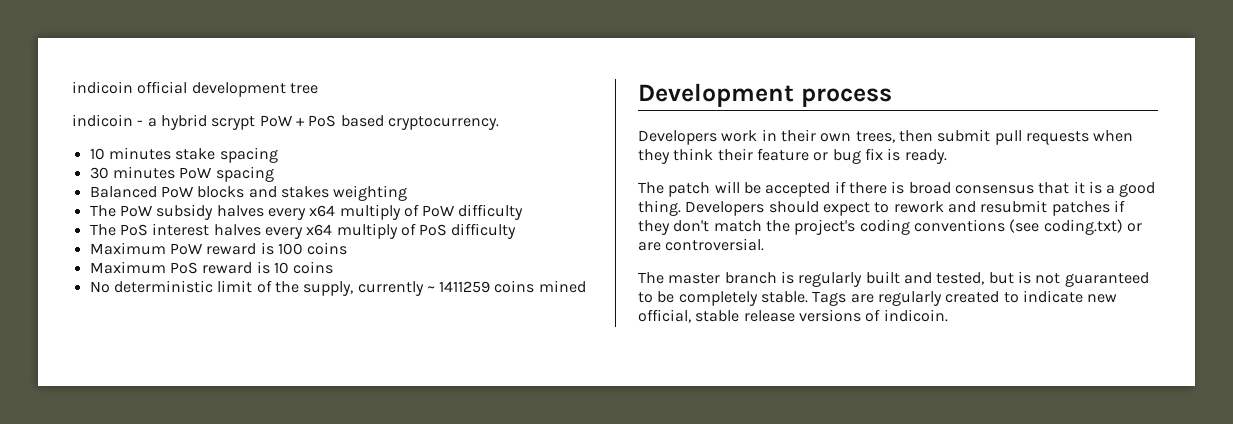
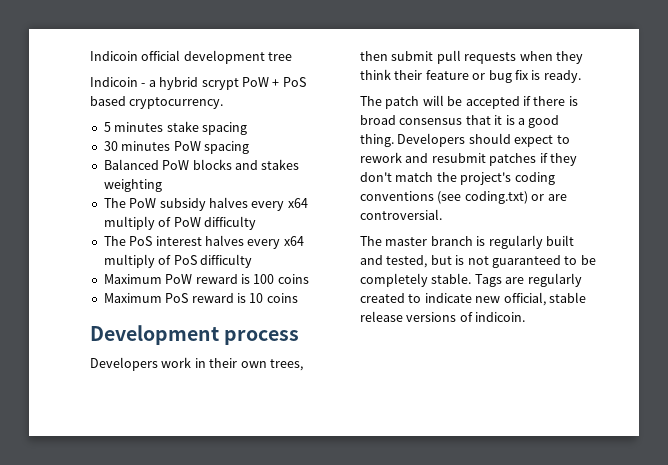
- indicoin official development tree
+ Indicoin official development tree
- indicoin - a hybrid scrypt PoW + PoS based cryptocurrency.
+ Indicoin - a hybrid scrypt PoW + PoS based cryptocurrency.
- 10 minutes stake spacing
+ 5 minutes stake spacing
- No deterministic limit of the supply, currently ~ 1411259 coins mined

